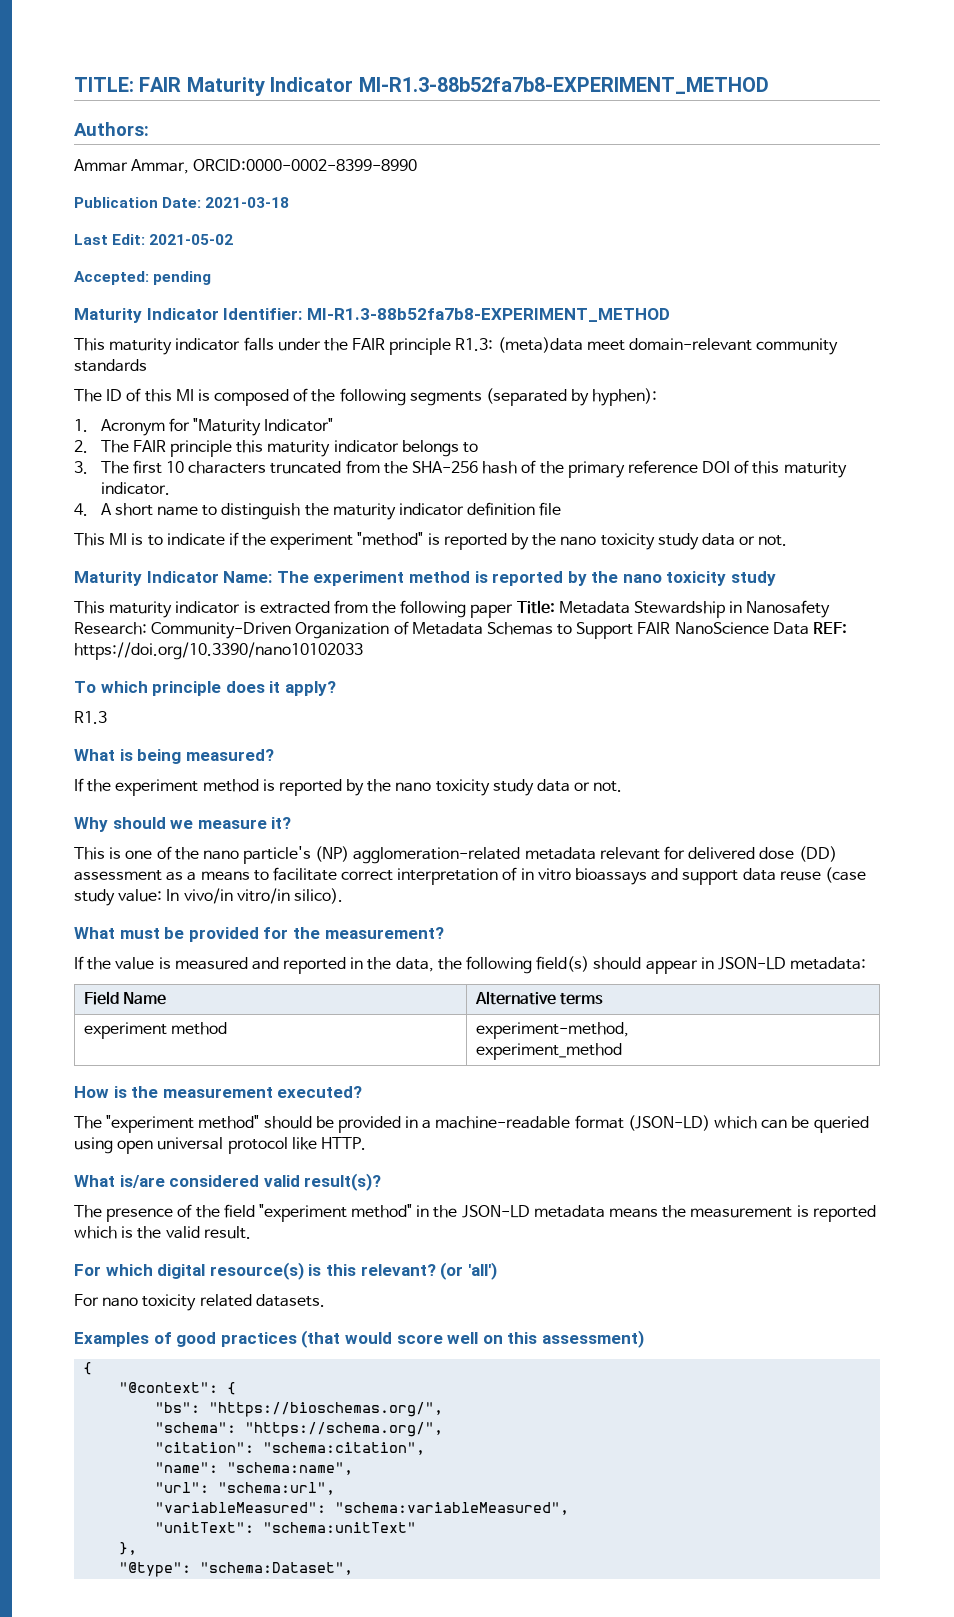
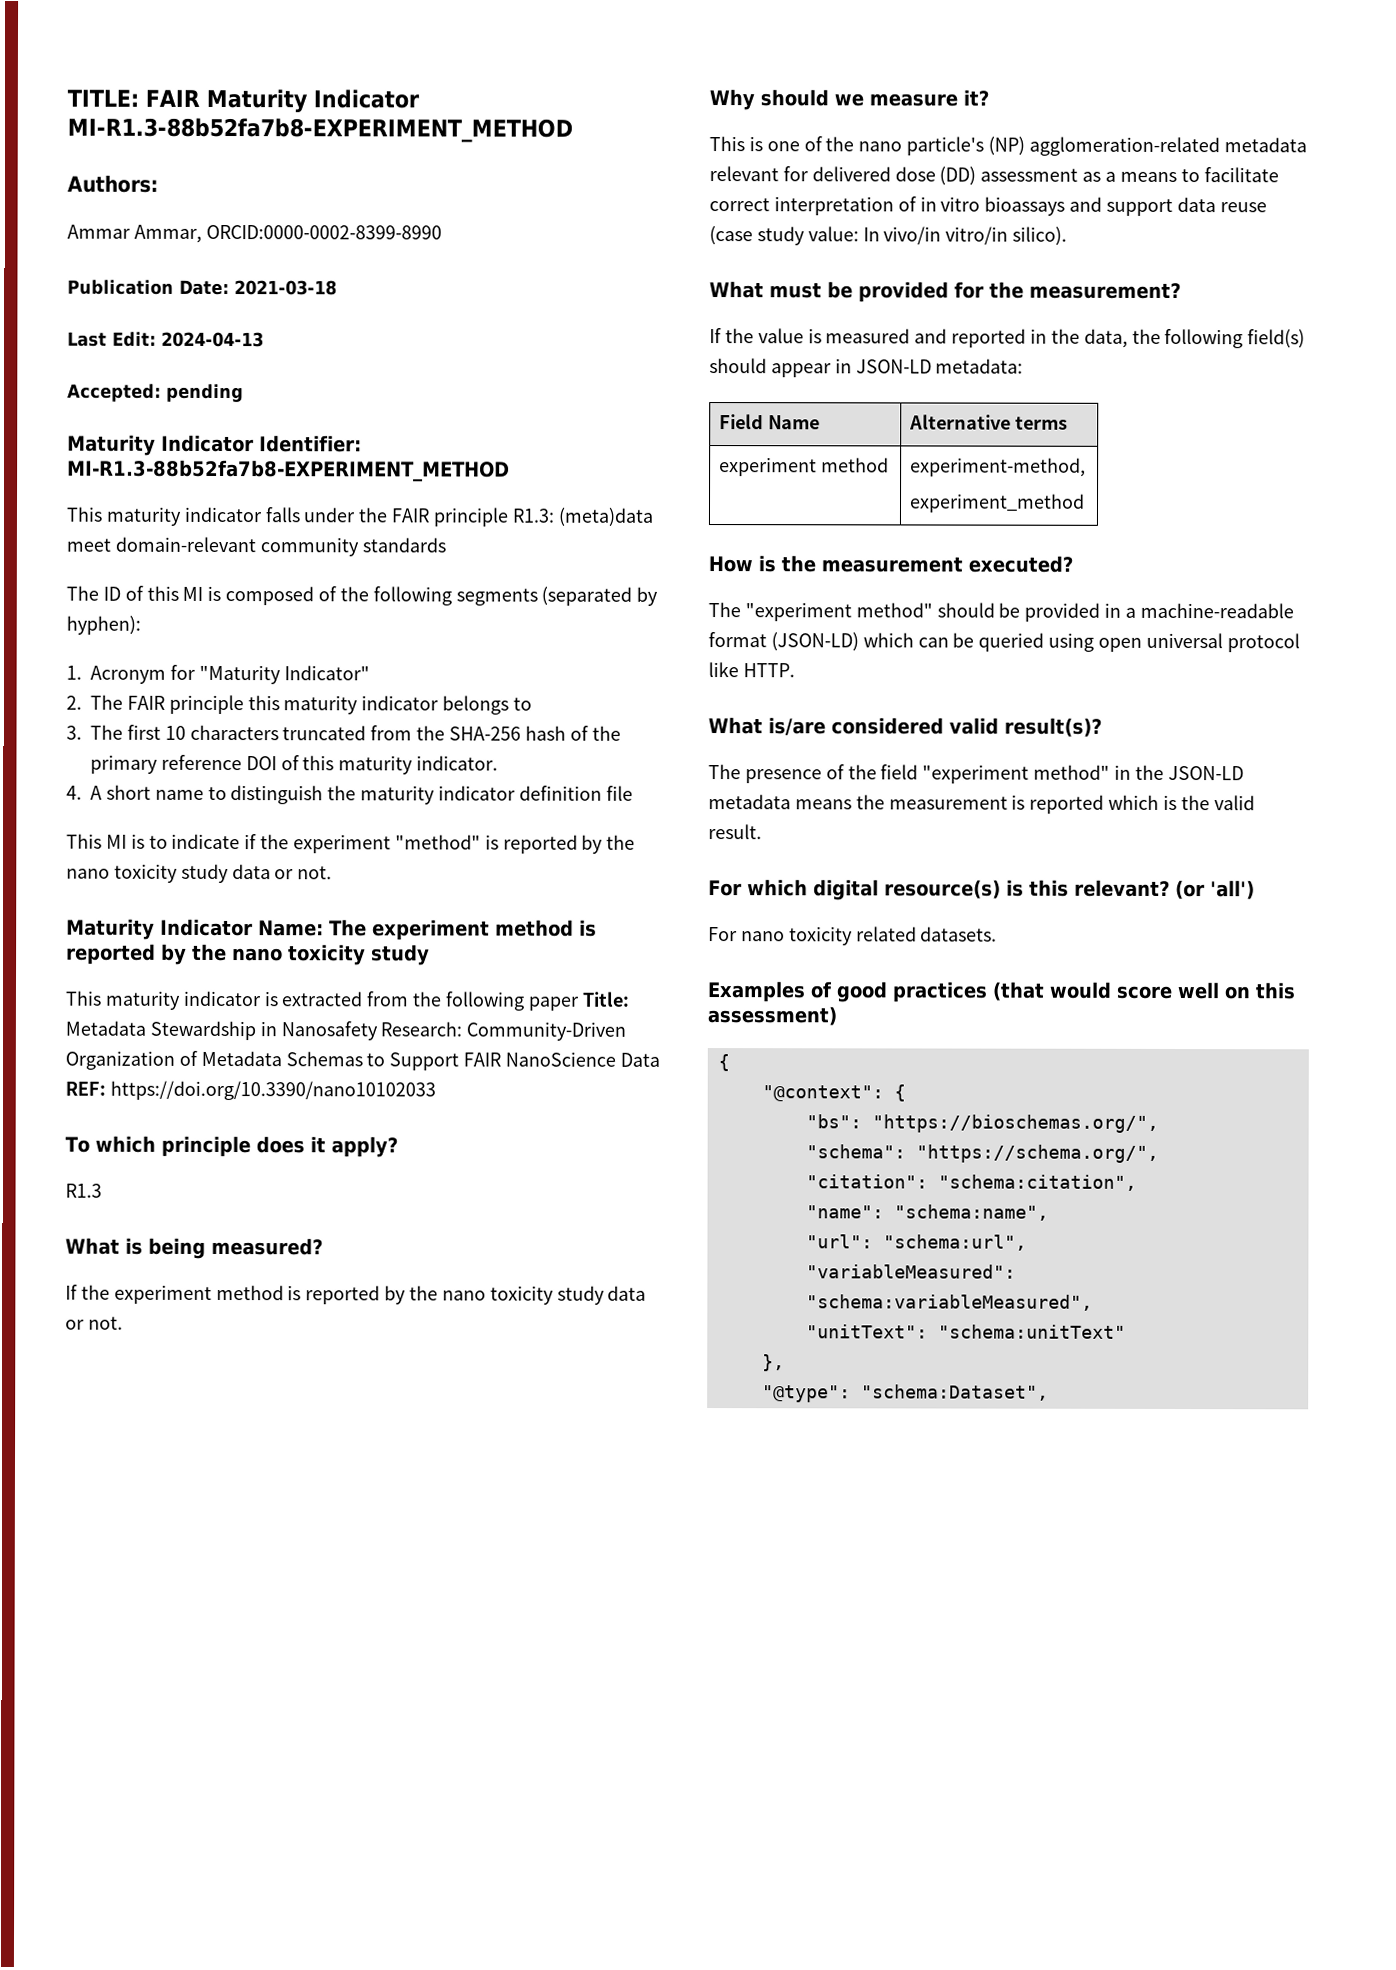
- Last Edit: 2021-05-02
+ Last Edit: 2024-04-13

